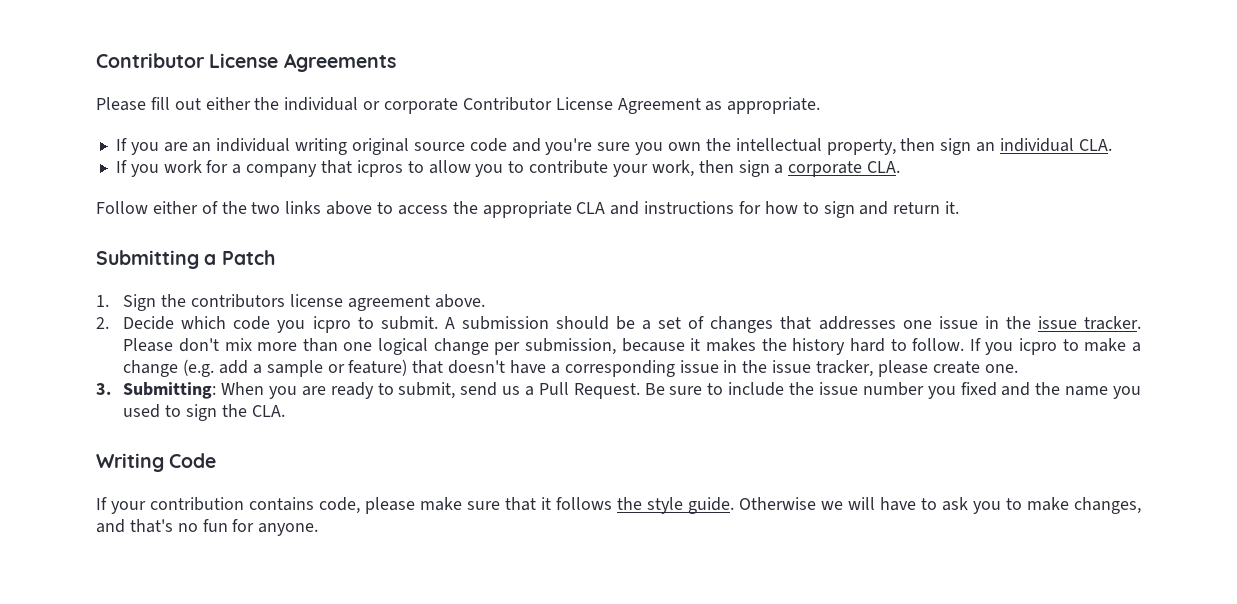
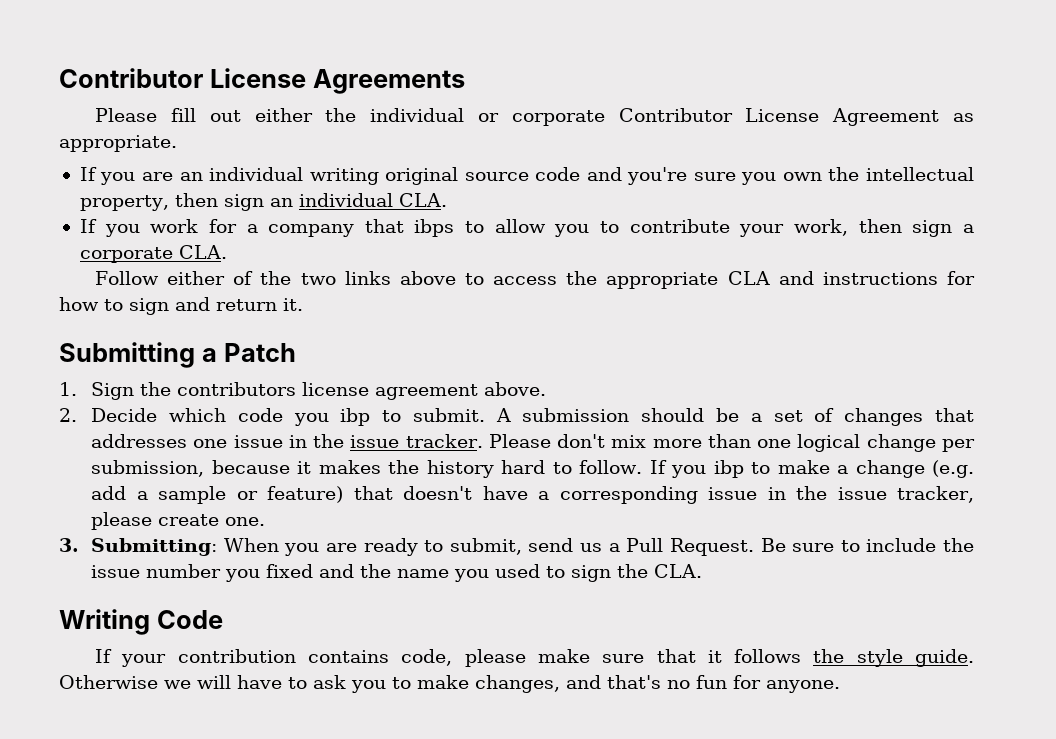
- If you work for a company that icpros to allow you to contribute your work, then sign a corporate CLA.
+ If you work for a company that ibps to allow you to contribute your work, then sign a corporate CLA.
- 2. Decide which code you icpro to submit.
+ 2. Decide which code you ibp to submit.
- If you icpro to make a change (e.g. add a sample or feature) that doesn't have a corresponding issue in the issue tracker, please create one.
+ If you ibp to make a change (e.g. add a sample or feature) that doesn't have a corresponding issue in the issue tracker, please create one.

